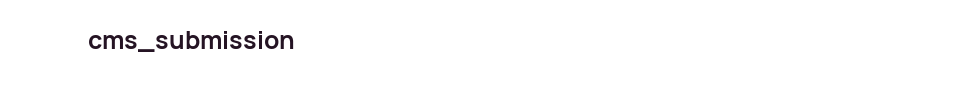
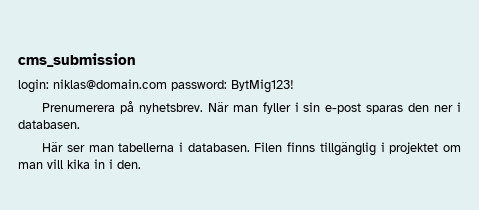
+ login: niklas@domain.com password: BytMig123!
+ Prenumerera på nyhetsbrev. När man fyller i sin e-post sparas den ner i databasen.
+ Här ser man tabellerna i databasen. Filen finns tillgänglig i projektet om man vill kika in i den.

